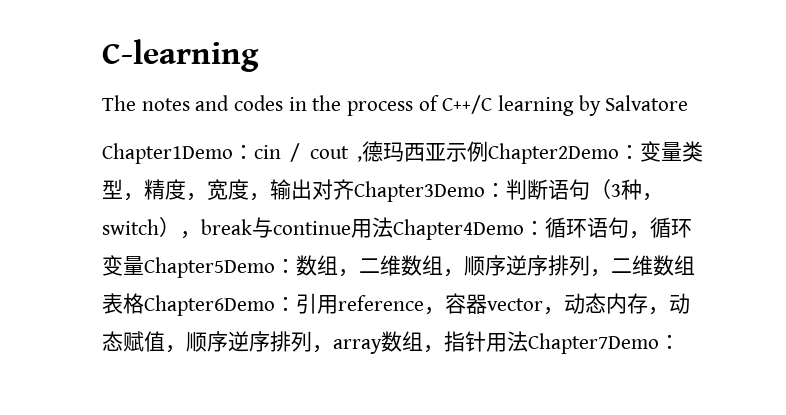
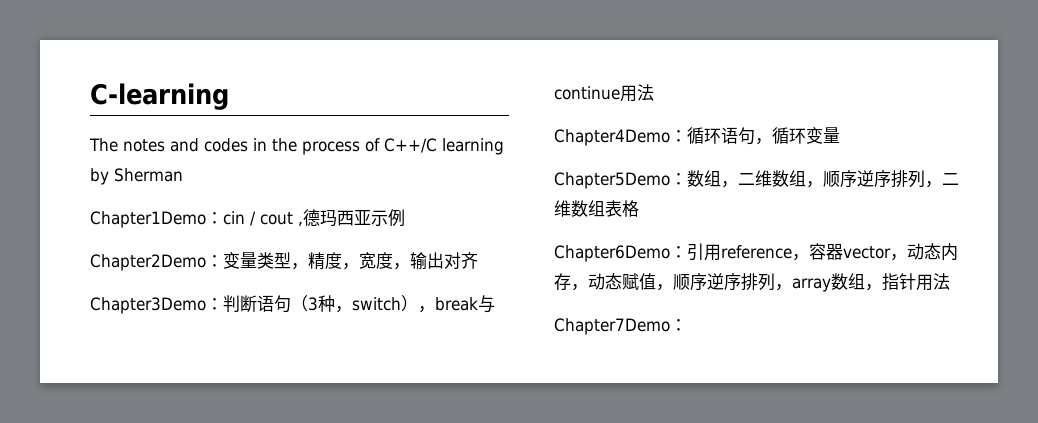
- The notes and codes in the process of C++/C learning by Salvatore
+ The notes and codes in the process of C++/C learning by Sherman
- cin / cout ,德玛西亚示例Chapter2Demo：
+ cin / cout ,德玛西亚示例
+ Chapter2Demo：
- 变量类型，精度，宽度，输出对齐Chapter3Demo：
+ 变量类型，精度，宽度，输出对齐
+ Chapter3Demo：
- 判断语句（3种，switch），break与continue用法Chapter4Demo：
+ 判断语句（3种，switch），break与continue用法
+ Chapter4Demo：
- 循环语句，循环变量Chapter5Demo：
+ 循环语句，循环变量
+ Chapter5Demo：
- 数组，二维数组，顺序逆序排列，二维数组表格Chapter6Demo：
+ 数组，二维数组，顺序逆序排列，二维数组表格
+ Chapter6Demo：
- 引用reference，容器vector，动态内存，动态赋值，顺序逆序排列，array数组，指针用法Chapter7Demo：
+ 引用reference，容器vector，动态内存，动态赋值，顺序逆序排列，array数组，指针用法
+ Chapter7Demo：

